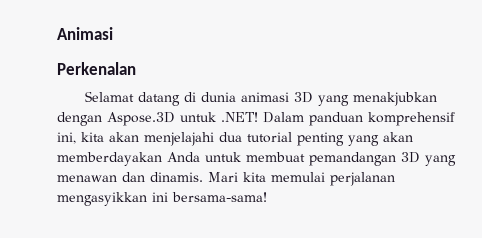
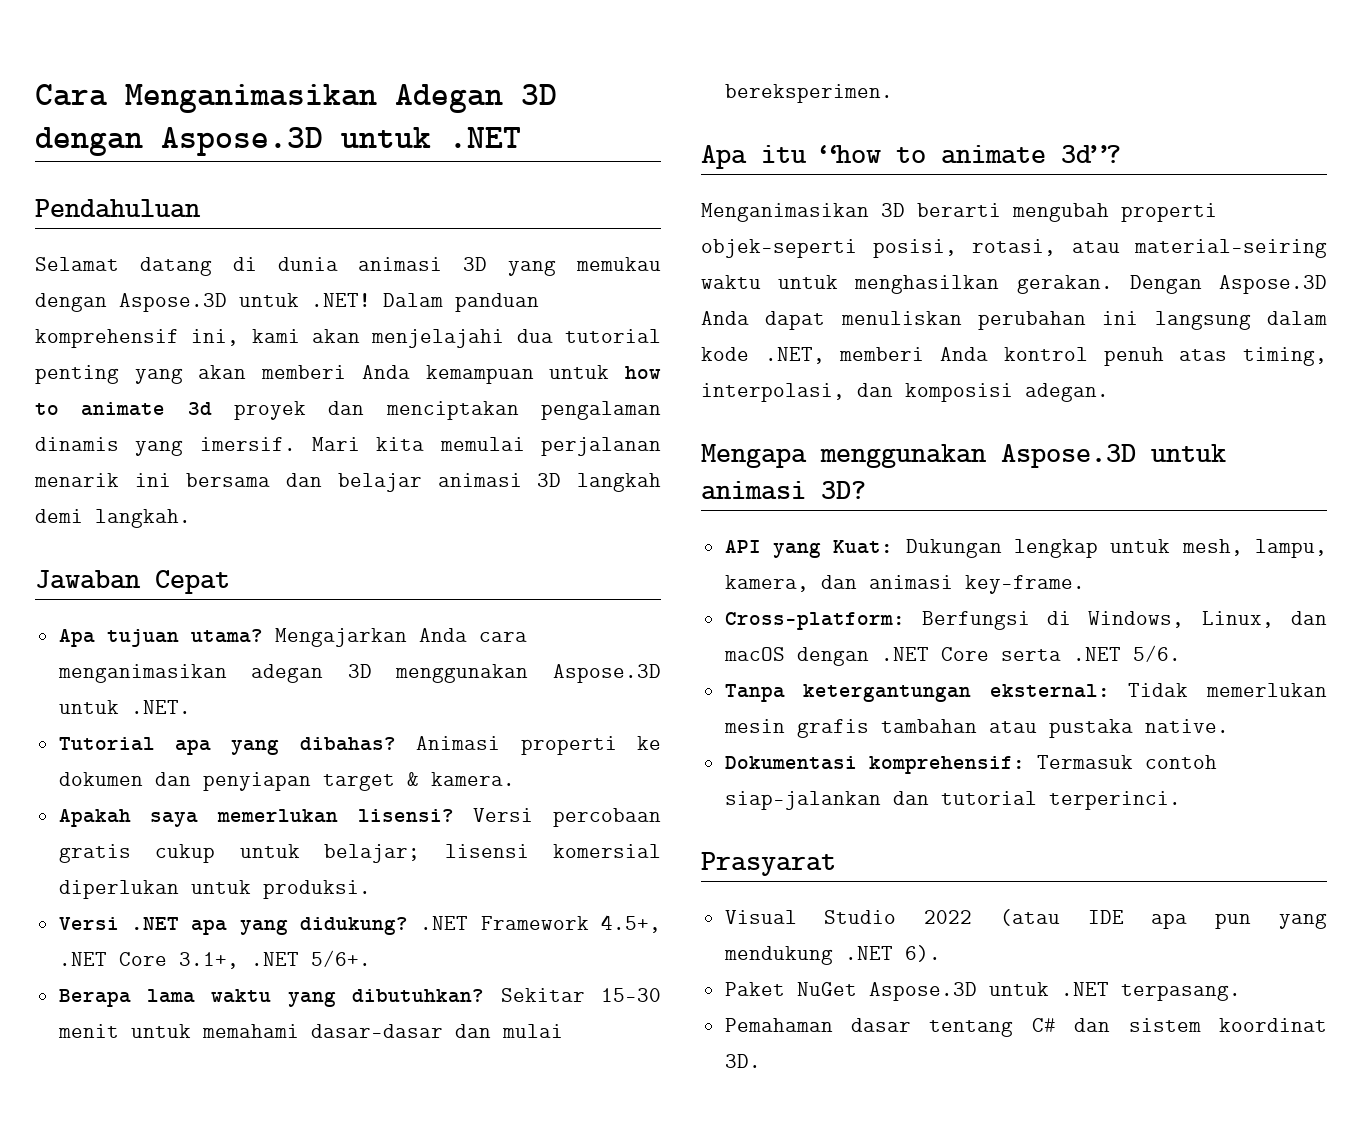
- Animasi
- Perkenalan
+ Cara Menganimasikan Adegan 3D dengan Aspose.3D untuk .NET
+ Pendahuluan
- Selamat datang di dunia animasi 3D yang menakjubkan dengan Aspose.3D untuk .NET!
+ Selamat datang di dunia animasi 3D yang memukau dengan Aspose.3D untuk .NET!
- Dalam panduan komprehensif ini, kita akan menjelajahi dua tutorial penting yang akan memberdayakan Anda untuk membuat pemandangan 3D yang menawan dan dinamis. Mari kita memulai perjalanan mengasyikkan ini bersama-sama!
+ Dalam panduan komprehensif ini, kami akan menjelajahi dua tutorial penting yang akan memberi Anda kemampuan untuk how to animate 3d proyek dan menciptakan pengalaman dinamis yang imersif. Mari kita memulai perjalanan menarik ini bersama dan belajar animasi 3D langkah demi langkah.
+ Jawaban Cepat
+ Apa tujuan utama? Mengajarkan Anda cara menganimasikan adegan 3D menggunakan Aspose.3D untuk .NET.
+ Tutorial apa yang dibahas? Animasi properti ke dokumen dan penyiapan target & kamera.
+ Apakah saya memerlukan lisensi? Versi percobaan gratis cukup untuk belajar; lisensi komersial diperlukan untuk produksi.
+ Versi .NET apa yang didukung? .NET Framework 4.5+, .NET Core 3.1+, .NET 5/6+.
+ Berapa lama waktu yang dibutuhkan? Sekitar 15–30 menit untuk memahami dasar-dasar dan mulai bereksperimen.
+ Apa itu “how to animate 3d”?
+ Menganimasikan 3D berarti mengubah properti objek—seperti posisi, rotasi, atau material—seiring waktu untuk menghasilkan gerakan. Dengan Aspose.3D Anda dapat menuliskan perubahan ini langsung dalam kode .NET, memberi Anda kontrol penuh atas timing, interpolasi, dan komposisi adegan.
+ Mengapa menggunakan Aspose.3D untuk animasi 3D?
+ API yang Kuat: Dukungan lengkap untuk mesh, lampu, kamera, dan animasi key‑frame.
+ Cross‑platform: Berfungsi di Windows, Linux, dan macOS dengan .NET Core serta .NET 5/6.
+ Tanpa ketergantungan eksternal: Tidak memerlukan mesin grafis tambahan atau pustaka native.
+ Dokumentasi komprehensif: Termasuk contoh siap‑jalankan dan tutorial terperinci.
+ Prasyarat
+ Visual Studio 2022 (atau IDE apa pun yang mendukung .NET 6).
+ Paket NuGet Aspose.3D untuk .NET terpasang.
+ Pemahaman dasar tentang C# dan sistem koordinat 3D.

